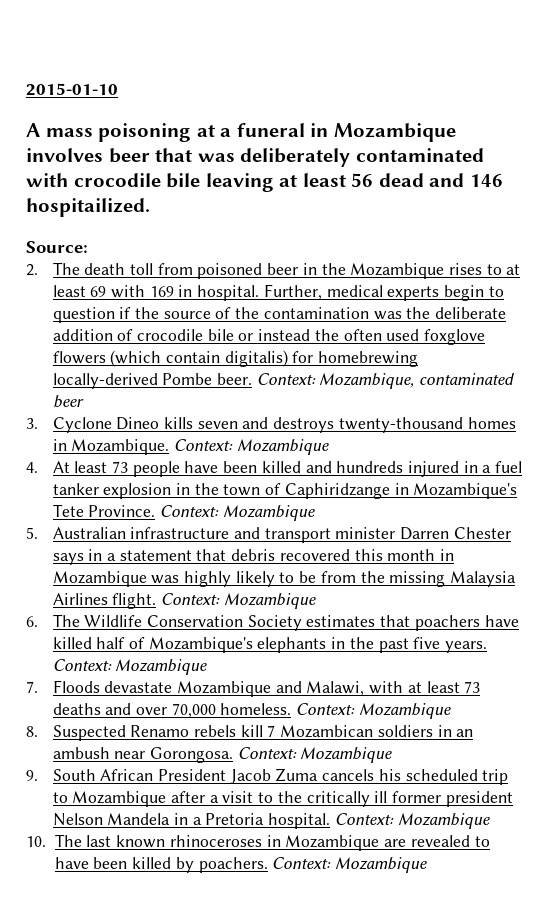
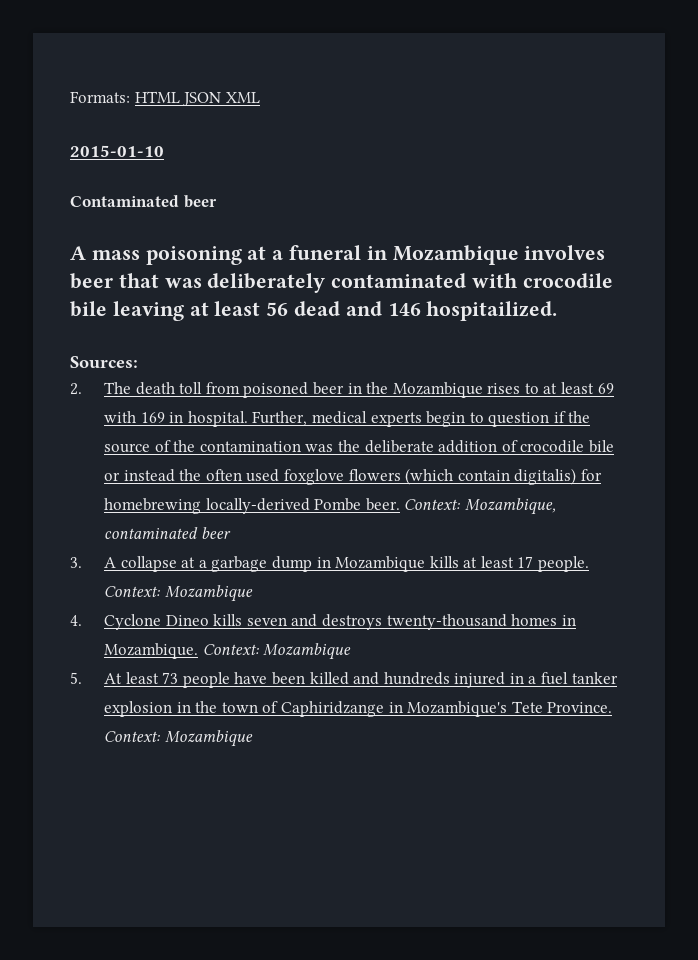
+ Formats: HTML JSON XML
+ Contaminated beer
- Source:
+ Sources:
- 3. Cyclone Dineo kills seven and destroys twenty-thousand homes in Mozambique.
+ 3. A collapse at a garbage dump in Mozambique kills at least 17 people. Context: Mozambique
+ 4. Cyclone Dineo kills seven and destroys twenty-thousand homes in Mozambique.
- 4. At least 73 people have been killed and hundreds injured in a fuel tanker explosion in the town of Caphiridzange in Mozambique's Tete Province.
+ 5. At least 73 people have been killed and hundreds injured in a fuel tanker explosion in the town of Caphiridzange in Mozambique's Tete Province.
- 5. Australian infrastructure and transport minister Darren Chester says in a statement that debris recovered this month in Mozambique was highly likely to be from the missing Malaysia Airlines flight. Context: Mozambique
- 6. The Wildlife Conservation Society estimates that poachers have killed half of Mozambique's elephants in the past five years. Context: Mozambique
- 7. Floods devastate Mozambique and Malawi, with at least 73 deaths and over 70,000 homeless. Context: Mozambique
- 8. Suspected Renamo rebels kill 7 Mozambican soldiers in an ambush near Gorongosa. Context: Mozambique
- 9. South African President Jacob Zuma cancels his scheduled trip to Mozambique after a visit to the critically ill former president Nelson Mandela in a Pretoria hospital. Context: Mozambique
- 10. The last known rhinoceroses in Mozambique are revealed to have been killed by poachers. Context: Mozambique

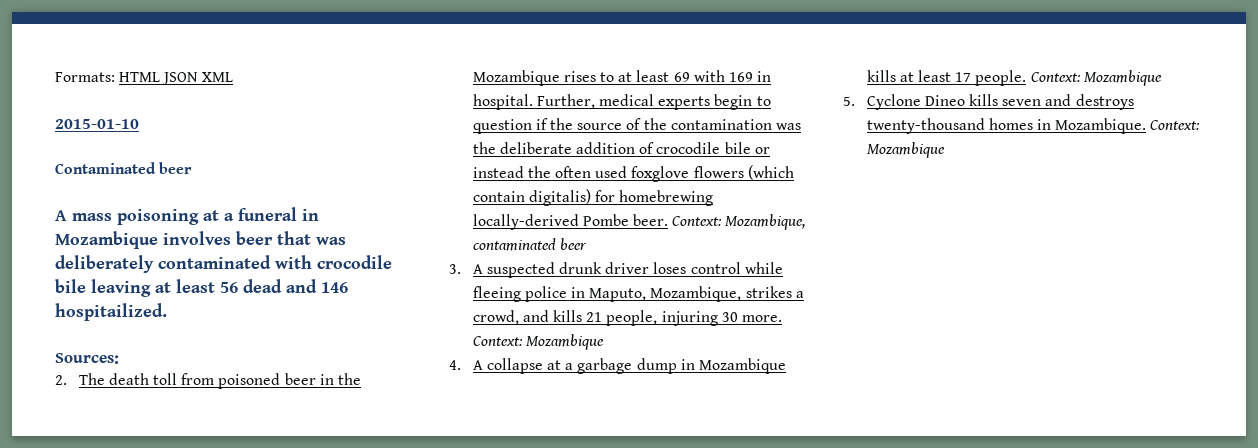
- 3. A collapse at a garbage dump in Mozambique kills at least 17 people.
+ 3. A suspected drunk driver loses control while fleeing police in Maputo, Mozambique, strikes a crowd, and kills 21 people, injuring 30 more. Context: Mozambique
+ 4. A collapse at a garbage dump in Mozambique kills at least 17 people.
- 4. Cyclone Dineo kills seven and destroys twenty-thousand homes in Mozambique.
+ 5. Cyclone Dineo kills seven and destroys twenty-thousand homes in Mozambique.
- 5. At least 73 people have been killed and hundreds injured in a fuel tanker explosion in the town of Caphiridzange in Mozambique's Tete Province. Context: Mozambique

